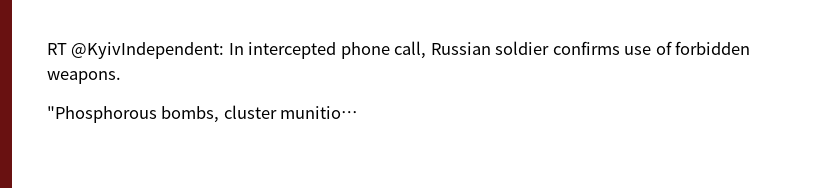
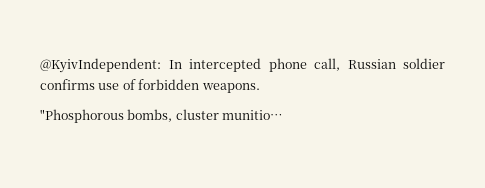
- RT @KyivIndependent: In intercepted phone call, Russian soldier confirms use of forbidden weapons.
+ @KyivIndependent: In intercepted phone call, Russian soldier confirms use of forbidden weapons.

